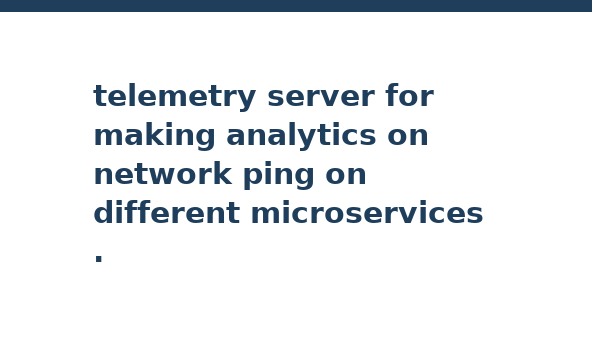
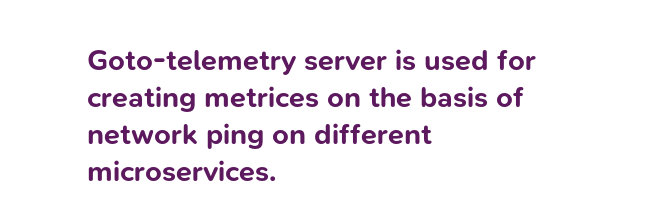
- telemetry server for making analytics on network ping on different microservices .
+ Goto-telemetry server is used for creating metrices on the basis of network ping on different microservices.

